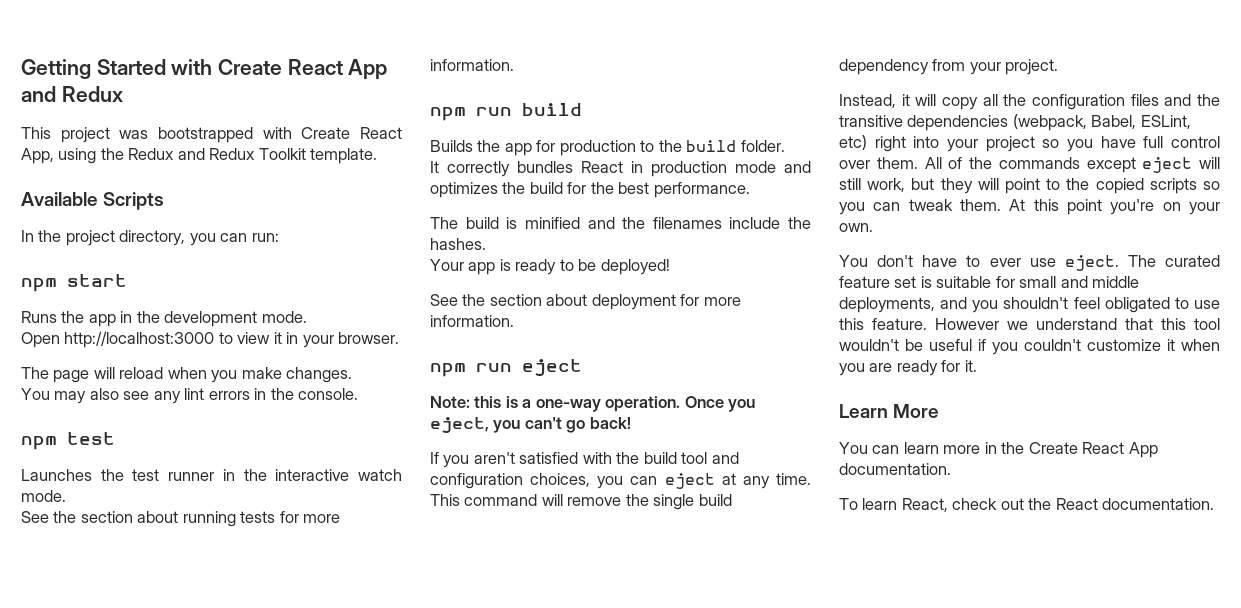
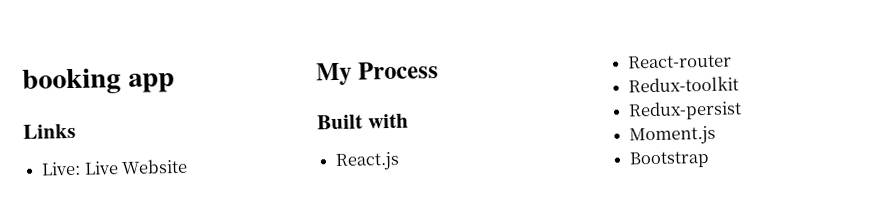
- Getting Started with Create React App and Redux
- This project was bootstrapped with Create React App, using the Redux and Redux Toolkit template.
- Available Scripts
- In the project directory, you can run:
- npm start
- Runs the app in the development mode.
- Open http://localhost:3000 to view it in your browser.
- The page will reload when you make changes.
- You may also see any lint errors in the console.
- npm test
- Launches the test runner in the interactive watch mode.
- See the section about running tests for more information.
- npm run build
- Builds the app for production to the build folder.
- It correctly bundles React in production mode and optimizes the build for the best performance.
- The build is minified and the filenames include the hashes.
- Your app is ready to be deployed!
- See the section about deployment for more information.
- npm run eject
- Note: this is a one-way operation. Once you eject, you can't go back!
- If you aren't satisfied with the build tool and configuration choices, you can eject at any time. This command will remove the single build dependency from your project.
- Instead, it will copy all the configuration files and the transitive dependencies (webpack, Babel, ESLint, etc) right into your project so you have full control over them. All of the commands except eject will still work, but they will point to the copied scripts so you can tweak them. At this point you're on your own.
- You don't have to ever use eject. The curated feature set is suitable for small and middle deployments, and you shouldn't feel obligated to use this feature. However we understand that this tool wouldn't be useful if you couldn't customize it when you are ready for it.
- Learn More
- You can learn more in the Create React App documentation.
- To learn React, check out the React documentation.
+ booking app
+ Links
+ Live: Live Website
+ My Process
+ Built with
+ React.js
+ React-router
+ Redux-toolkit
+ Redux-persist
+ Moment.js
+ Bootstrap

